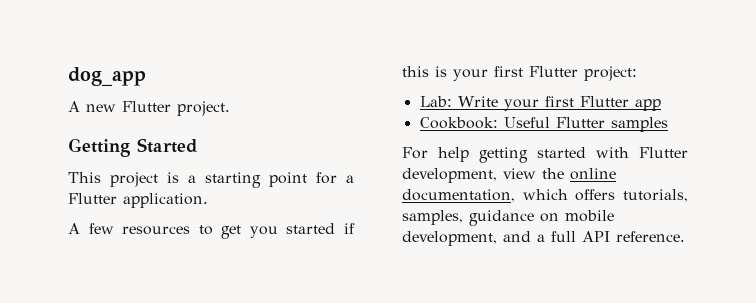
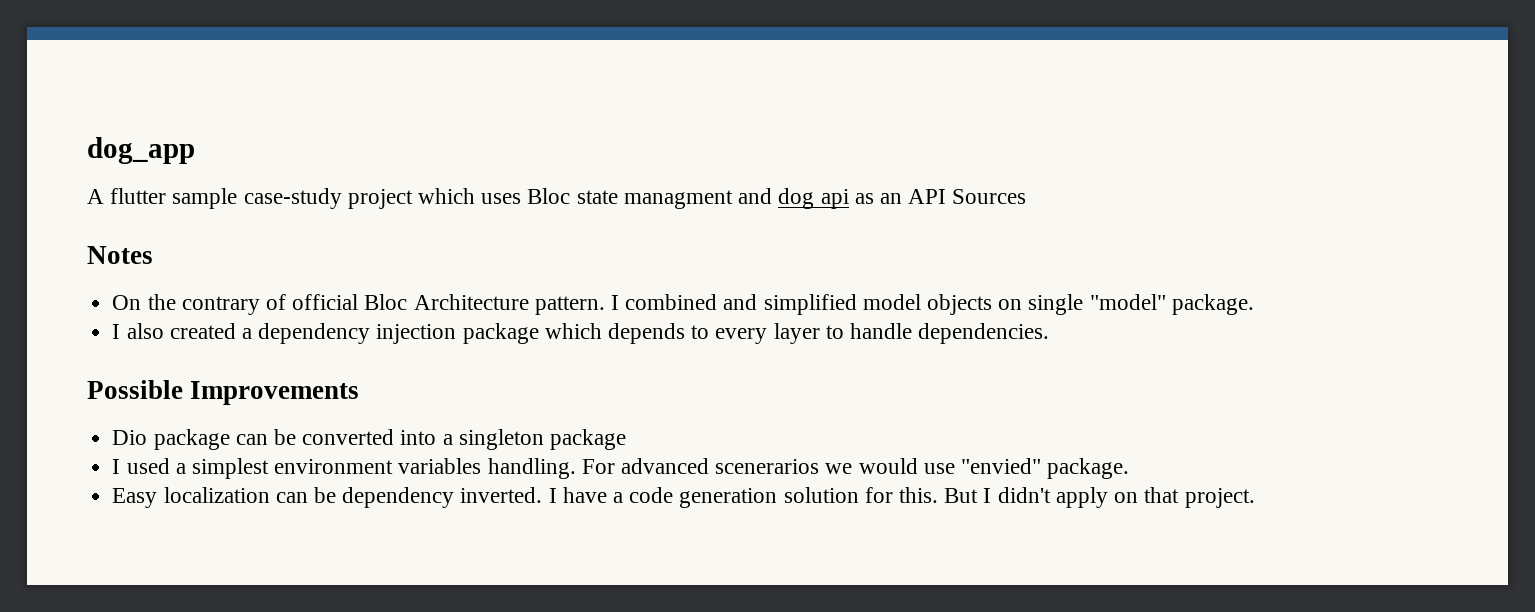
- A new Flutter project.
- Getting Started
- This project is a starting point for a Flutter application.
- A few resources to get you started if this is your first Flutter project:
- Lab: Write your first Flutter app
- Cookbook: Useful Flutter samples
- For help getting started with Flutter development, view the online documentation, which offers tutorials, samples, guidance on mobile development, and a full API reference.
+ A flutter sample case-study project which uses Bloc state managment and dog api as an API Sources
+ Notes
+ On the contrary of official Bloc Architecture pattern. I combined and simplified model objects on single "model" package.
+ I also created a dependency injection package which depends to every layer to handle dependencies.
+ Possible Improvements
+ Dio package can be converted into a singleton package
+ I used a simplest environment variables handling. For advanced scenerarios we would use "envied" package.
+ Easy localization can be dependency inverted. I have a code generation solution for this. But I didn't apply on that project.

